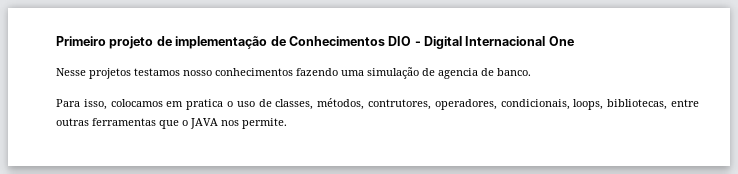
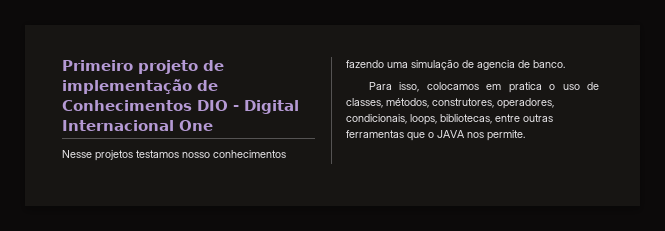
- Para isso, colocamos em pratica o uso de classes, métodos, contrutores, operadores, condicionais, loops, bibliotecas, entre outras ferramentas que o JAVA nos permite.
+ Para isso, colocamos em pratica o uso de classes, métodos, construtores, operadores, condicionais, loops, bibliotecas, entre outras ferramentas que o JAVA nos permite.

